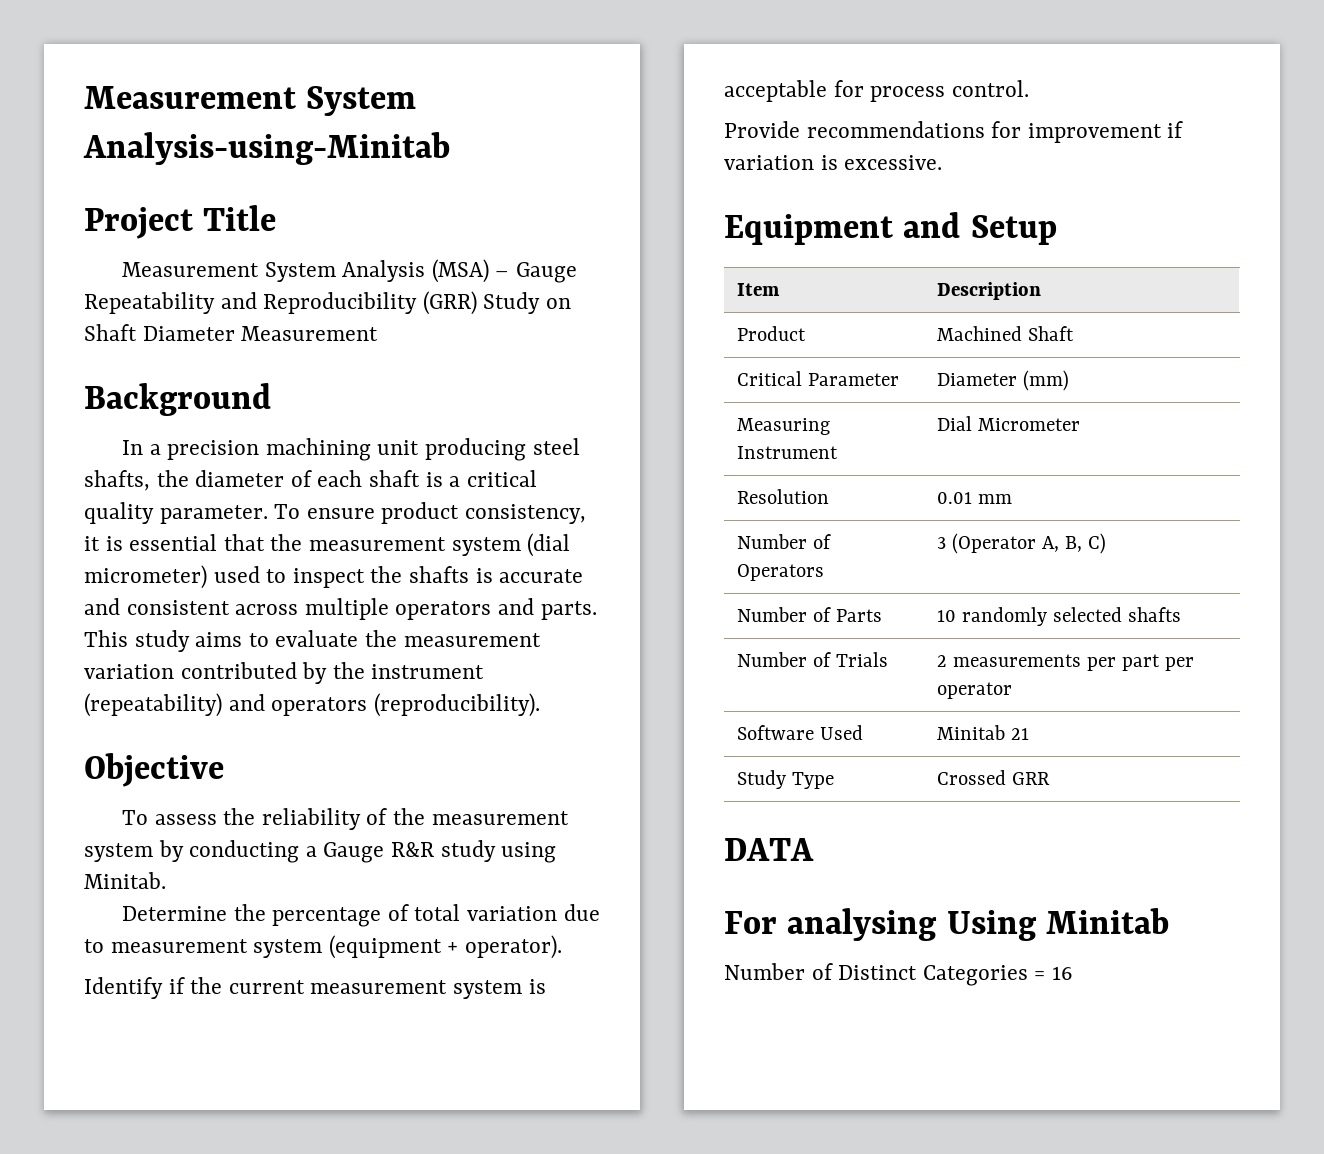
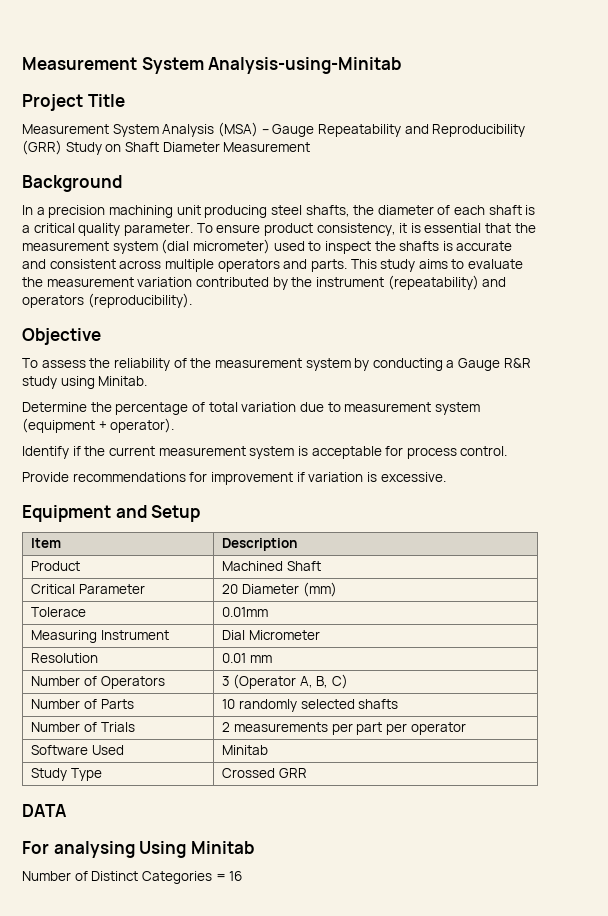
- Critical Parameter | Diameter (mm)
+ Critical Parameter | 20 Diameter (mm)
+ Tolerace | 0.01mm
- Software Used | Minitab 21
+ Software Used | Minitab

